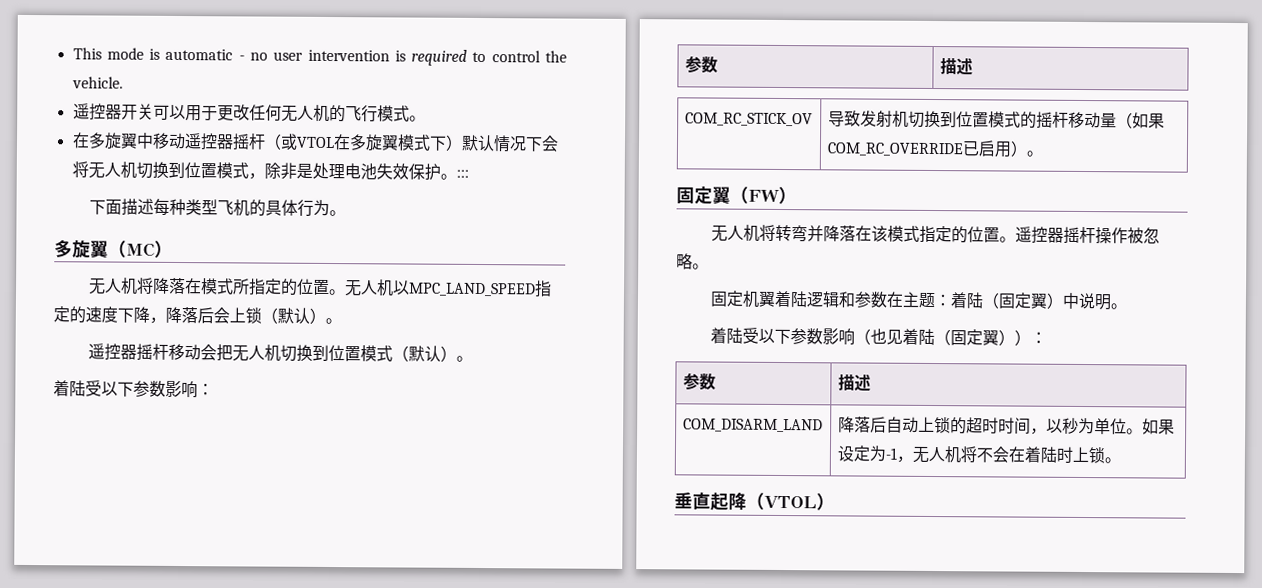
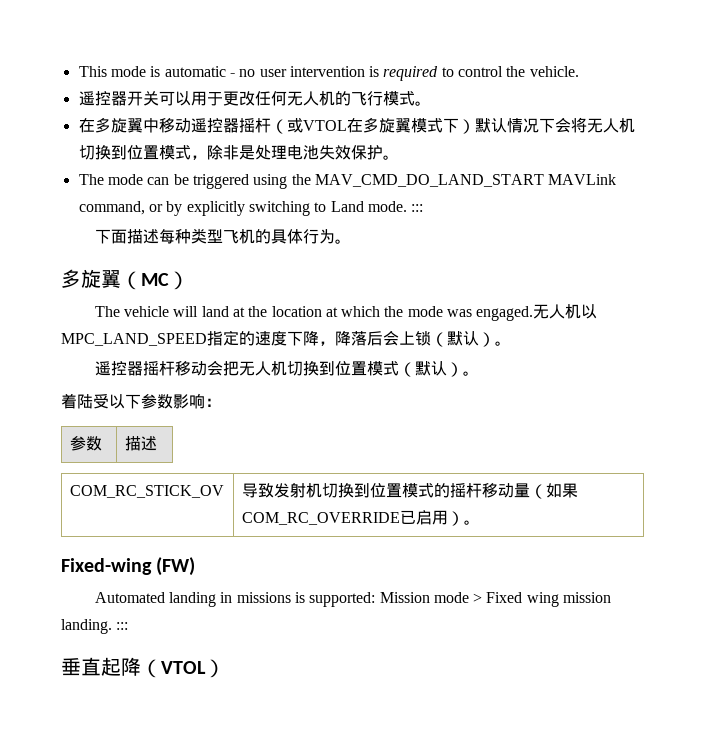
- 在多旋翼中移动遥控器摇杆（或VTOL在多旋翼模式下）默认情况下会将无人机切换到位置模式，除非是处理电池失效保护。:::
+ 在多旋翼中移动遥控器摇杆（或VTOL在多旋翼模式下）默认情况下会将无人机切换到位置模式，除非是处理电池失效保护。
+ The mode can be triggered using the MAV_CMD_DO_LAND_START MAVLink command, or by explicitly switching to Land mode. :::
- 无人机将降落在模式所指定的位置。
+ The vehicle will land at the location at which the mode was engaged.
- 固定翼（FW）
- 无人机将转弯并降落在该模式指定的位置。遥控器摇杆操作被忽略。
- 固定机翼着陆逻辑和参数在主题：着陆（固定翼）中说明。
- 着陆受以下参数影响（也见着陆（固定翼））：
- 参数 | 描述
- COM_DISARM_LAND | 降落后自动上锁的超时时间，以秒为单位。如果设定为-1，无人机将不会在着陆时上锁。
+ Fixed-wing (FW)
+ Automated landing in missions is supported: Mission mode > Fixed wing mission landing. :::

